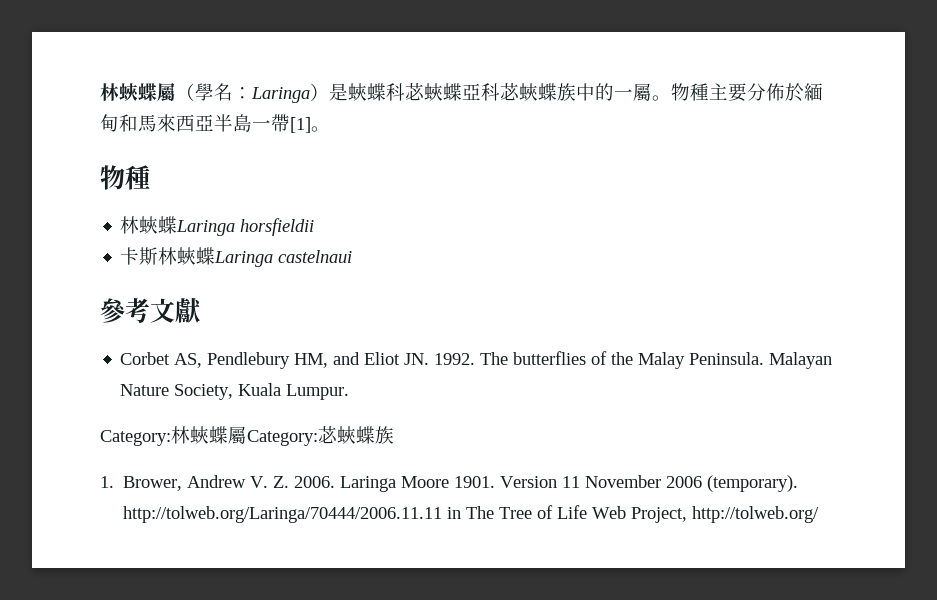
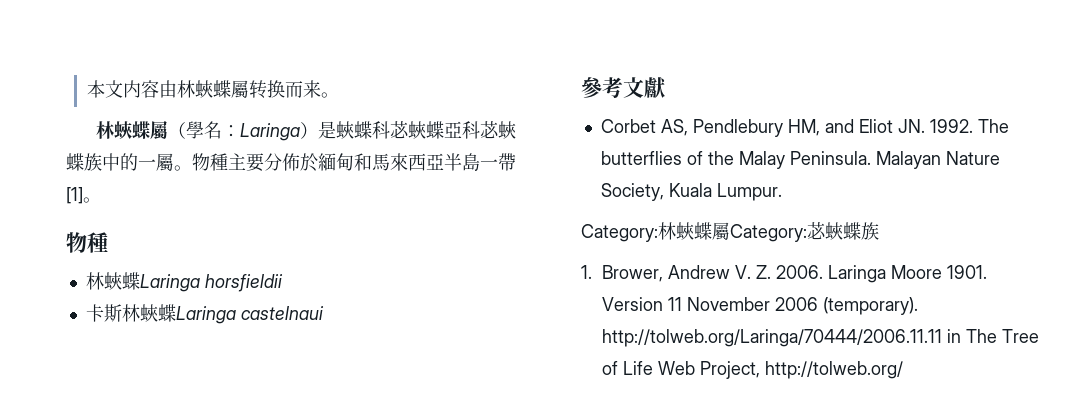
+ 本文内容由林蛺蝶屬转换而来。

